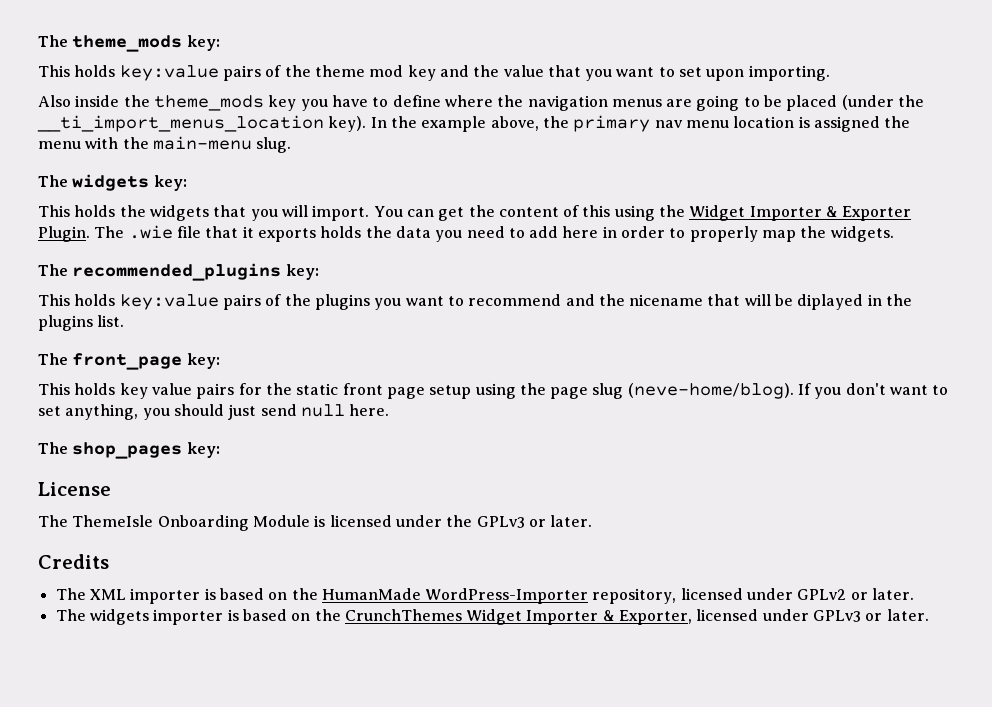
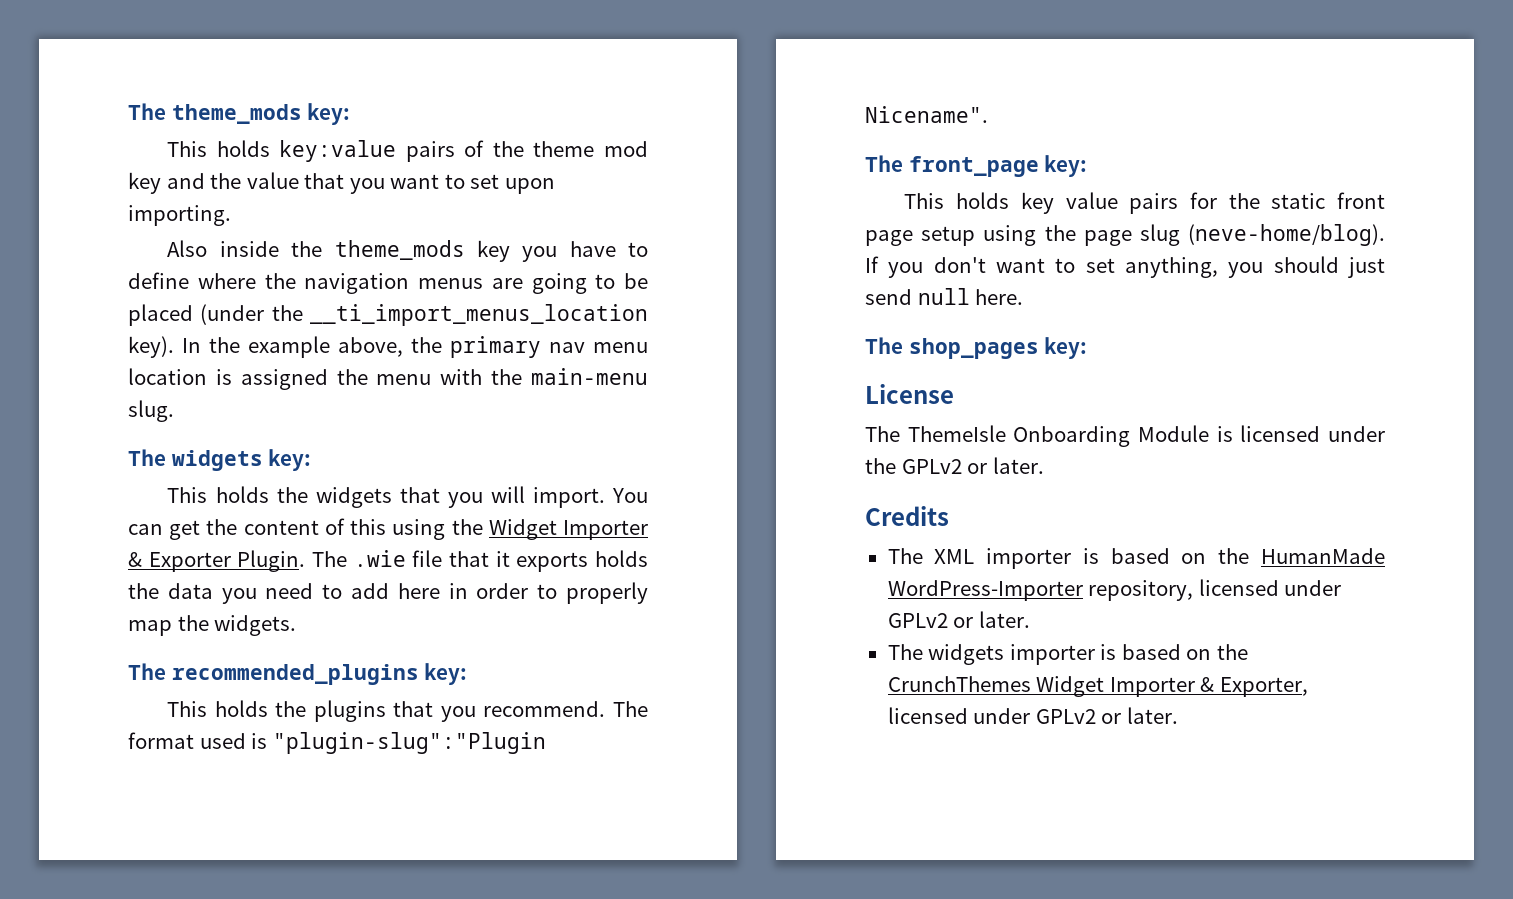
- This holds key:value pairs of the plugins you want to recommend and the nicename that will be diplayed in the plugins list.
+ This holds the plugins that you recommend. The format used is "plugin-slug":"Plugin Nicename".
- The ThemeIsle Onboarding Module is licensed under the GPLv3 or later.
+ The ThemeIsle Onboarding Module is licensed under the GPLv2 or later.
- The widgets importer is based on the CrunchThemes Widget Importer & Exporter, licensed under GPLv3 or later.
+ The widgets importer is based on the CrunchThemes Widget Importer & Exporter, licensed under GPLv2 or later.

